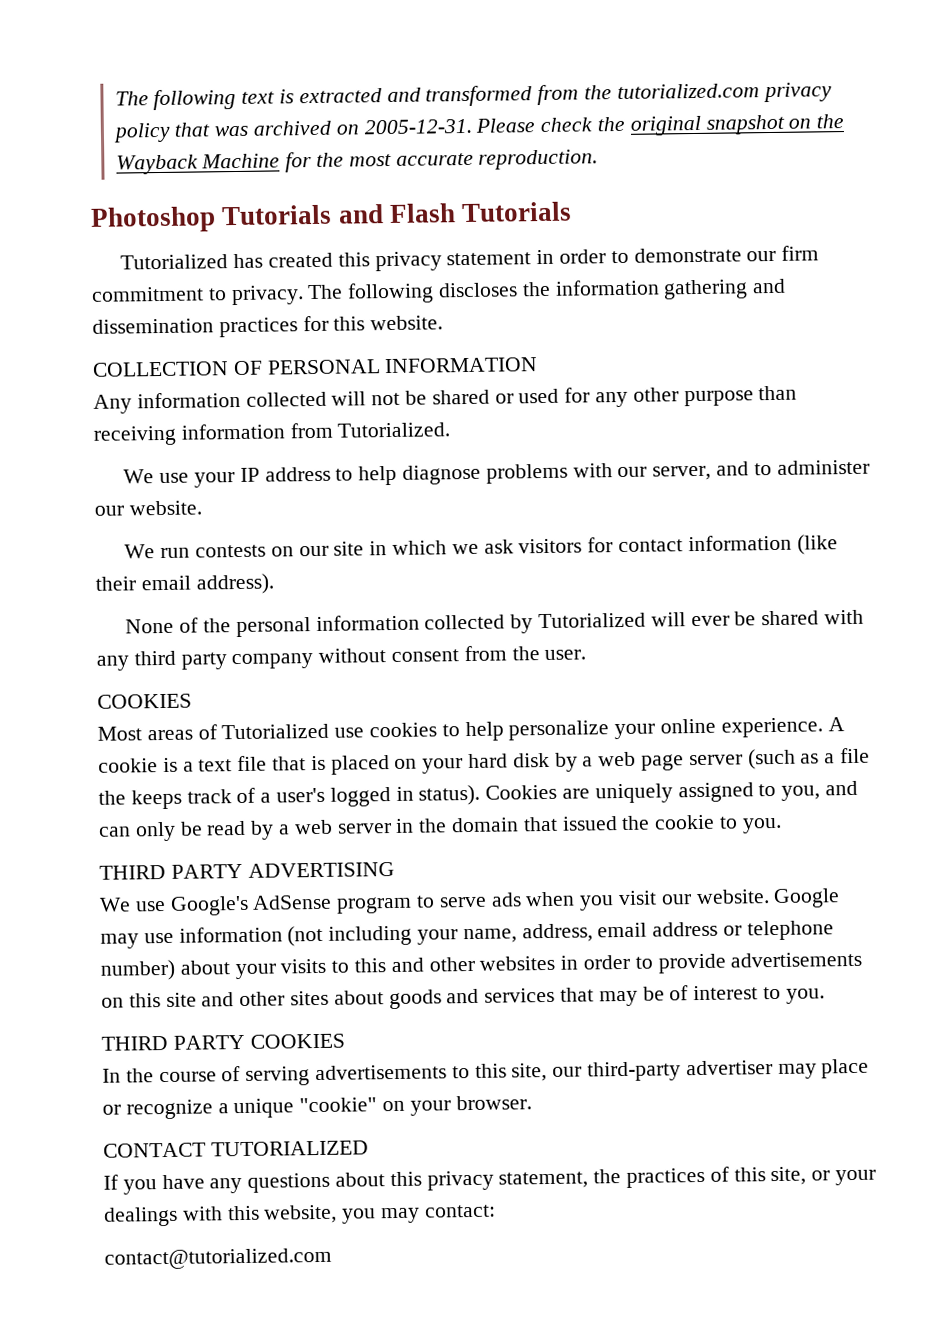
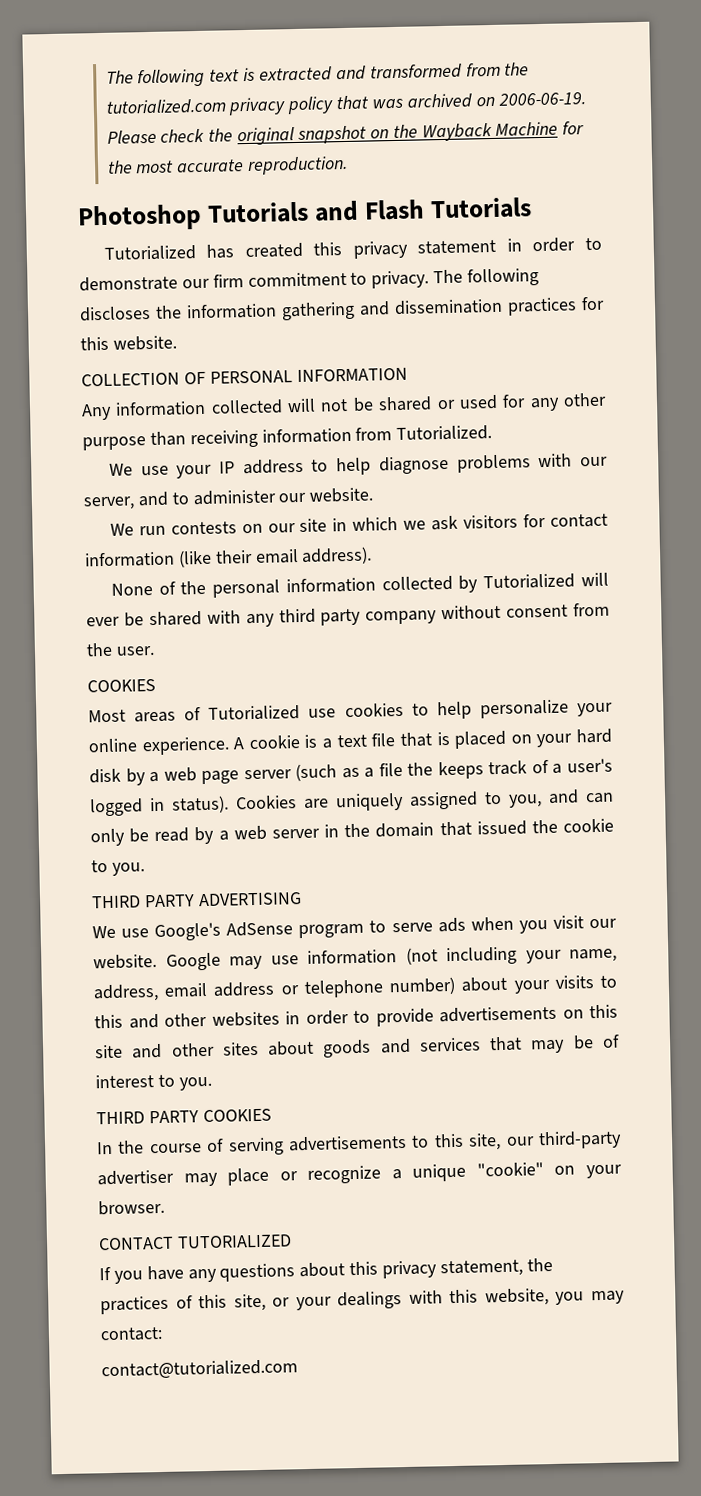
- The following text is extracted and transformed from the tutorialized.com privacy policy that was archived on 2005-12-31.
+ The following text is extracted and transformed from the tutorialized.com privacy policy that was archived on 2006-06-19.

